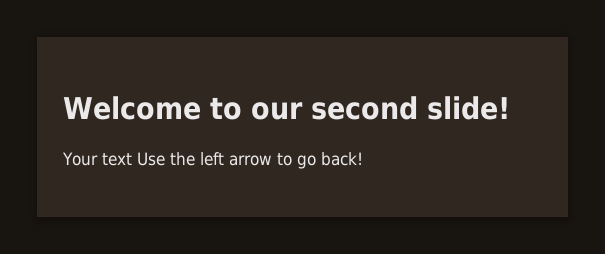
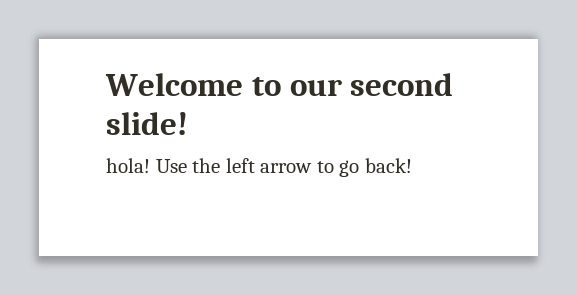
- Your text Use the left arrow to go back!
+ hola! Use the left arrow to go back!

